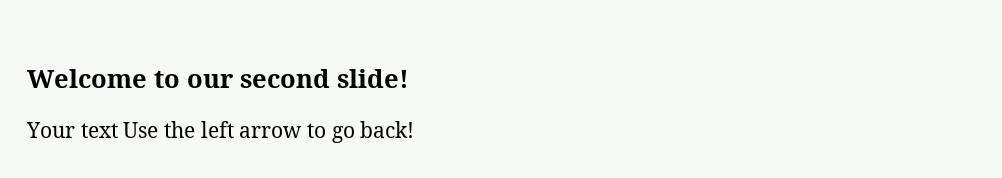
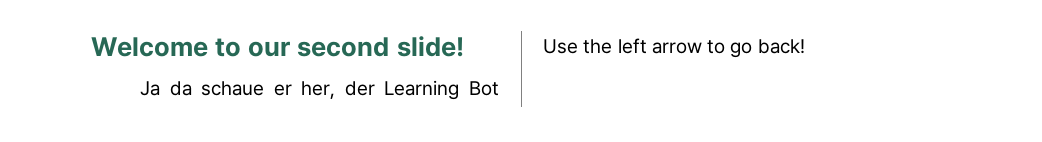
- Your text Use the left arrow to go back!
+ Ja da schaue er her, der Learning Bot Use the left arrow to go back!

